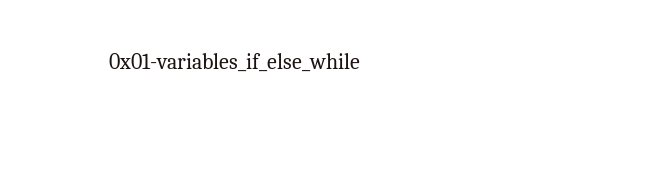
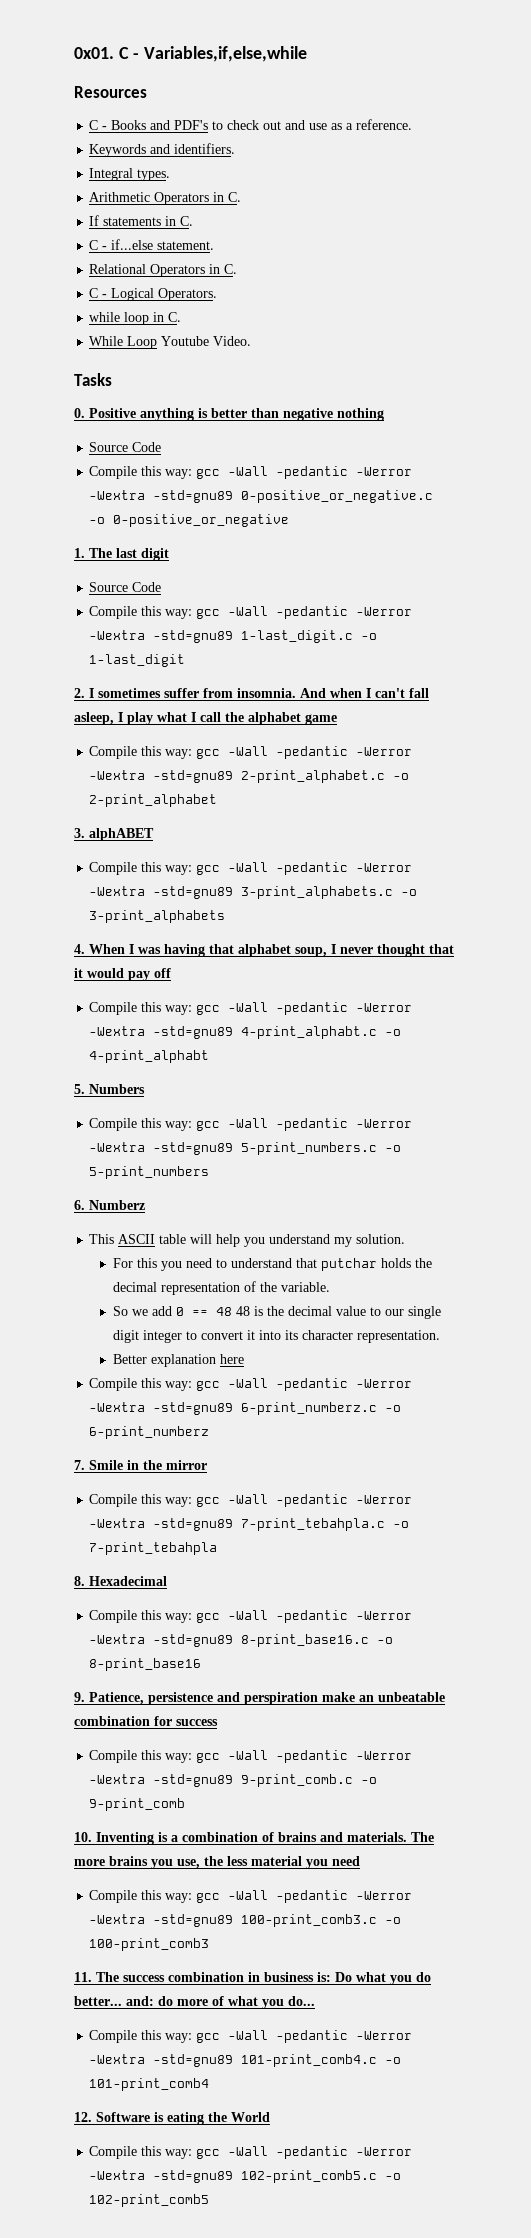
- 0x01-variables_if_else_while
+ 0x01. C - Variables,if,else,while
+ Resources
+ C - Books and PDF's to check out and use as a reference.
+ Keywords and identifiers.
+ Integral types.
+ Arithmetic Operators in C.
+ If statements in C.
+ C - if...else statement.
+ Relational Operators in C.
+ C - Logical Operators.
+ while loop in C.
+ While Loop Youtube Video.
+ Tasks
+ 0. Positive anything is better than negative nothing
+ Source Code
+ Compile this way: gcc -Wall -pedantic -Werror -Wextra -std=gnu89 0-positive_or_negative.c -o 0-positive_or_negative
+ 1. The last digit
+ Source Code
+ Compile this way: gcc -Wall -pedantic -Werror -Wextra -std=gnu89 1-last_digit.c -o 1-last_digit
+ 2. I sometimes suffer from insomnia. And when I can't fall asleep, I play what I call the alphabet game
+ Compile this way: gcc -Wall -pedantic -Werror -Wextra -std=gnu89 2-print_alphabet.c -o 2-print_alphabet
+ 3. alphABET
+ Compile this way: gcc -Wall -pedantic -Werror -Wextra -std=gnu89 3-print_alphabets.c -o 3-print_alphabets
+ 4. When I was having that alphabet soup, I never thought that it would pay off
+ Compile this way: gcc -Wall -pedantic -Werror -Wextra -std=gnu89 4-print_alphabt.c -o 4-print_alphabt
+ 5. Numbers
+ Compile this way: gcc -Wall -pedantic -Werror -Wextra -std=gnu89 5-print_numbers.c -o 5-print_numbers
+ 6. Numberz
+ This ASCII table will help you understand my solution.
+ For this you need to understand that putchar holds the decimal representation of the variable.
+ So we add 0 == 48 48 is the decimal value to our single digit integer to convert it into its character representation.
+ Better explanation here
+ Compile this way: gcc -Wall -pedantic -Werror -Wextra -std=gnu89 6-print_numberz.c -o 6-print_numberz
+ 7. Smile in the mirror
+ Compile this way: gcc -Wall -pedantic -Werror -Wextra -std=gnu89 7-print_tebahpla.c -o 7-print_tebahpla
+ 8. Hexadecimal
+ Compile this way: gcc -Wall -pedantic -Werror -Wextra -std=gnu89 8-print_base16.c -o 8-print_base16
+ 9. Patience, persistence and perspiration make an unbeatable combination for success
+ Compile this way: gcc -Wall -pedantic -Werror -Wextra -std=gnu89 9-print_comb.c -o 9-print_comb
+ 10. Inventing is a combination of brains and materials. The more brains you use, the less material you need
+ Compile this way: gcc -Wall -pedantic -Werror -Wextra -std=gnu89 100-print_comb3.c -o 100-print_comb3
+ 11. The success combination in business is: Do what you do better... and: do more of what you do...
+ Compile this way: gcc -Wall -pedantic -Werror -Wextra -std=gnu89 101-print_comb4.c -o 101-print_comb4
+ 12. Software is eating the World
+ Compile this way: gcc -Wall -pedantic -Werror -Wextra -std=gnu89 102-print_comb5.c -o 102-print_comb5

